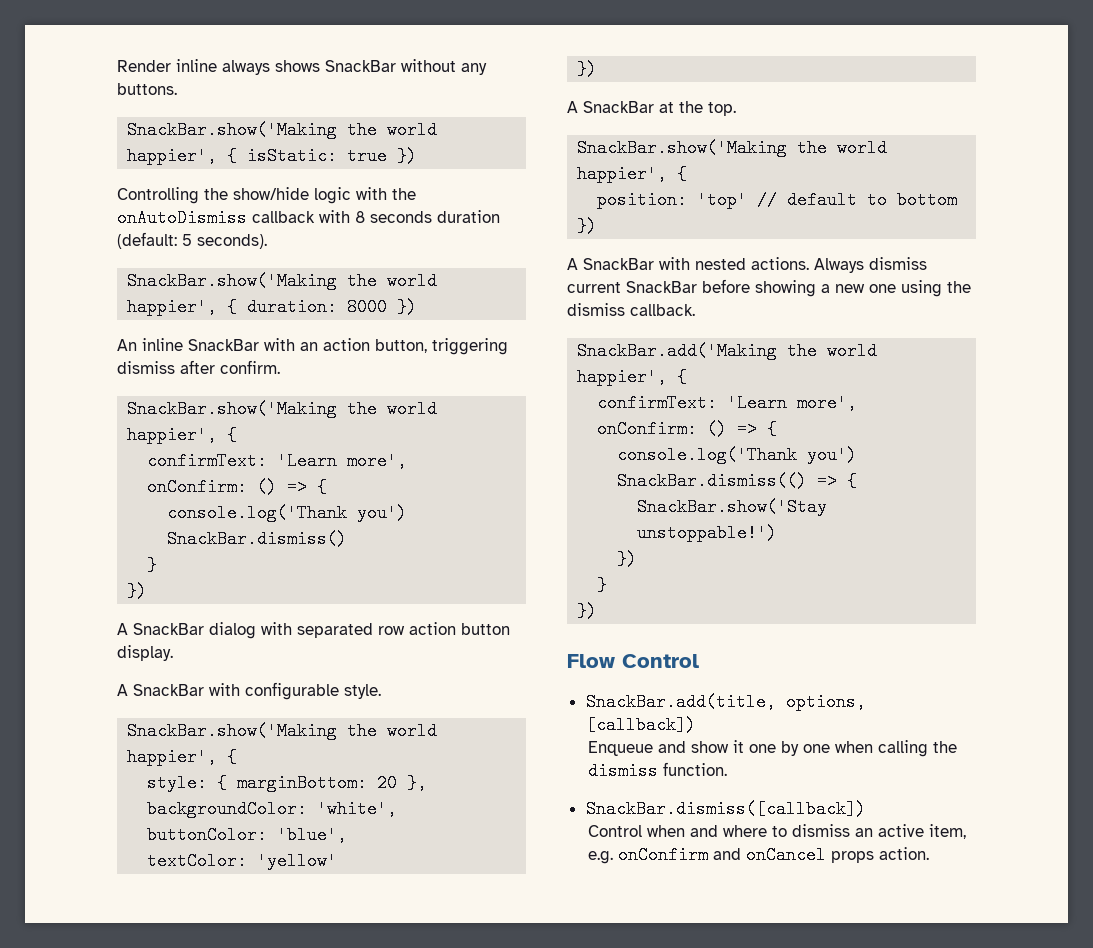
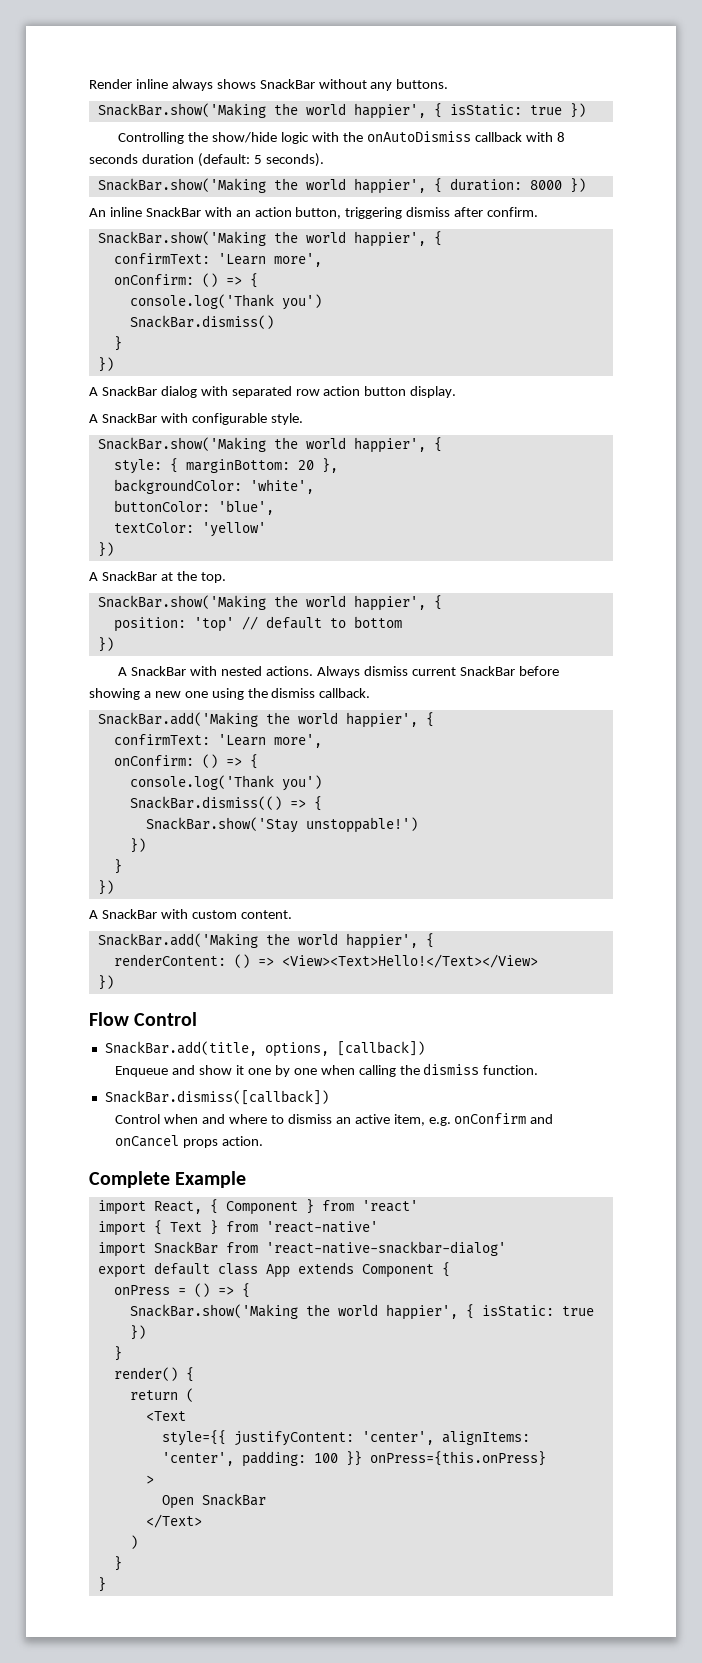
+ A SnackBar with custom content.
+ SnackBar.add('Making the world happier', {
+ renderContent: () => <View><Text>Hello!</Text></View>
+ })
+ Complete Example
+ import React, { Component } from 'react'
+ import { Text } from 'react-native'
+ import SnackBar from 'react-native-snackbar-dialog'
+ export default class App extends Component {
+ onPress = () => {
+ SnackBar.show('Making the world happier', { isStatic: true })
+ }
+ render() {
+ return (
+ <Text
+ style={{ justifyContent: 'center', alignItems: 'center', padding: 100 }} onPress={this.onPress}
+ >
+ Open SnackBar
+ </Text>
+ )
+ }
+ }

